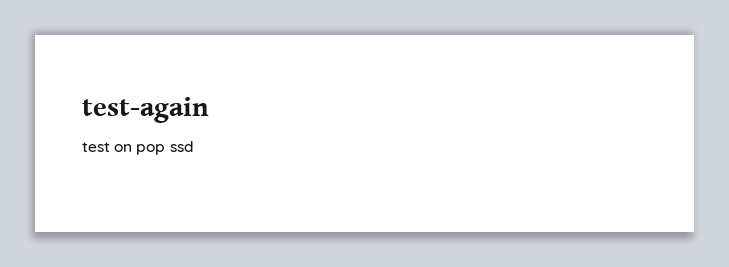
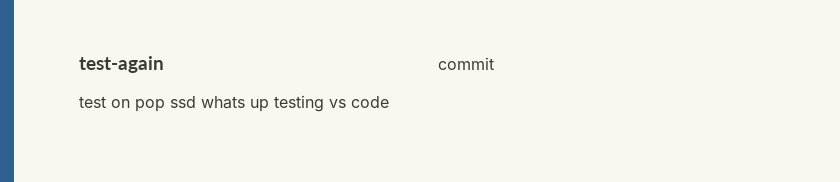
- test on pop ssd
+ test on pop ssd whats up testing vs code commit

